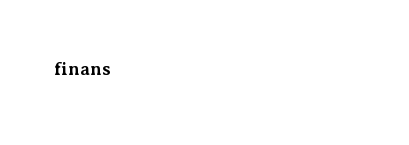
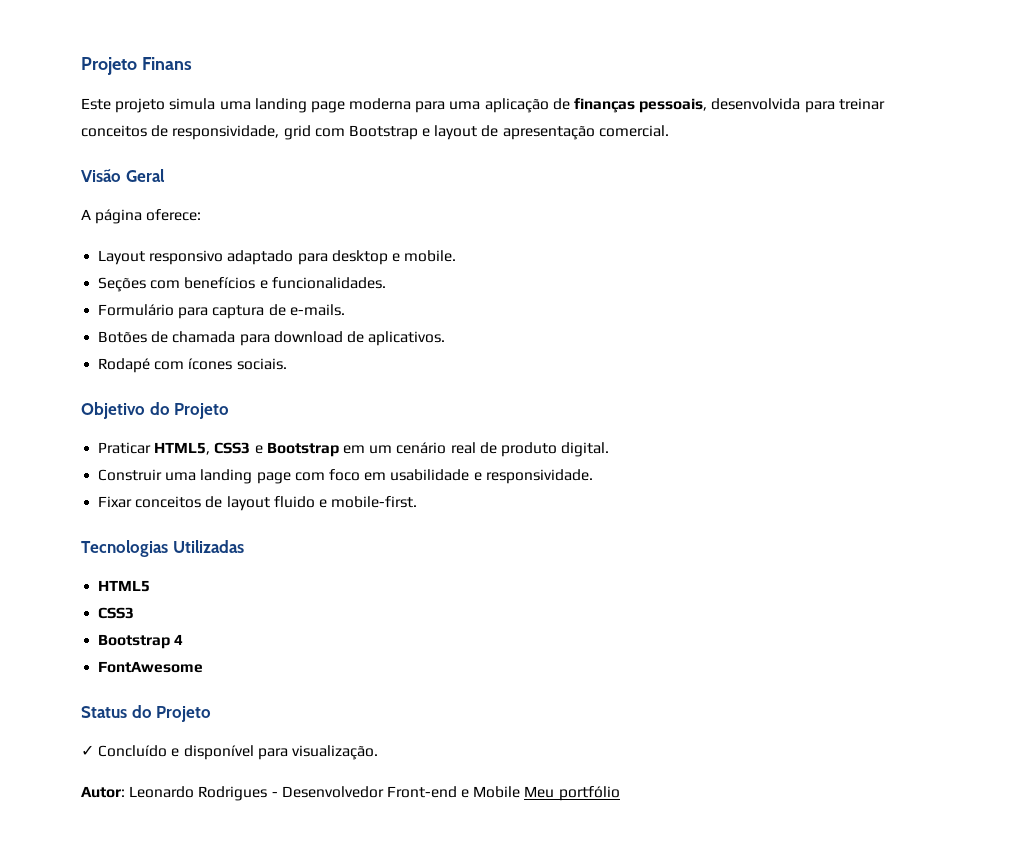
- finans
+ Projeto Finans
+ Este projeto simula uma landing page moderna para uma aplicação de finanças pessoais, desenvolvida para treinar conceitos de responsividade, grid com Bootstrap e layout de apresentação comercial.
+ Visão Geral
+ A página oferece:
+ Layout responsivo adaptado para desktop e mobile.
+ Seções com benefícios e funcionalidades.
+ Formulário para captura de e-mails.
+ Botões de chamada para download de aplicativos.
+ Rodapé com ícones sociais.
+ Objetivo do Projeto
+ Praticar HTML5, CSS3 e Bootstrap em um cenário real de produto digital.
+ Construir uma landing page com foco em usabilidade e responsividade.
+ Fixar conceitos de layout fluido e mobile-first.
+ Tecnologias Utilizadas
+ HTML5
+ CSS3
+ Bootstrap 4
+ FontAwesome
+ Status do Projeto
+ ✓ Concluído e disponível para visualização.
+ Autor: Leonardo Rodrigues - Desenvolvedor Front-end e Mobile Meu portfólio

